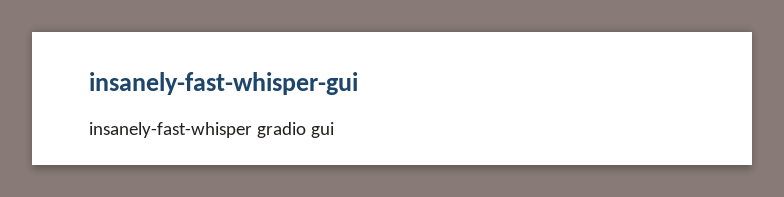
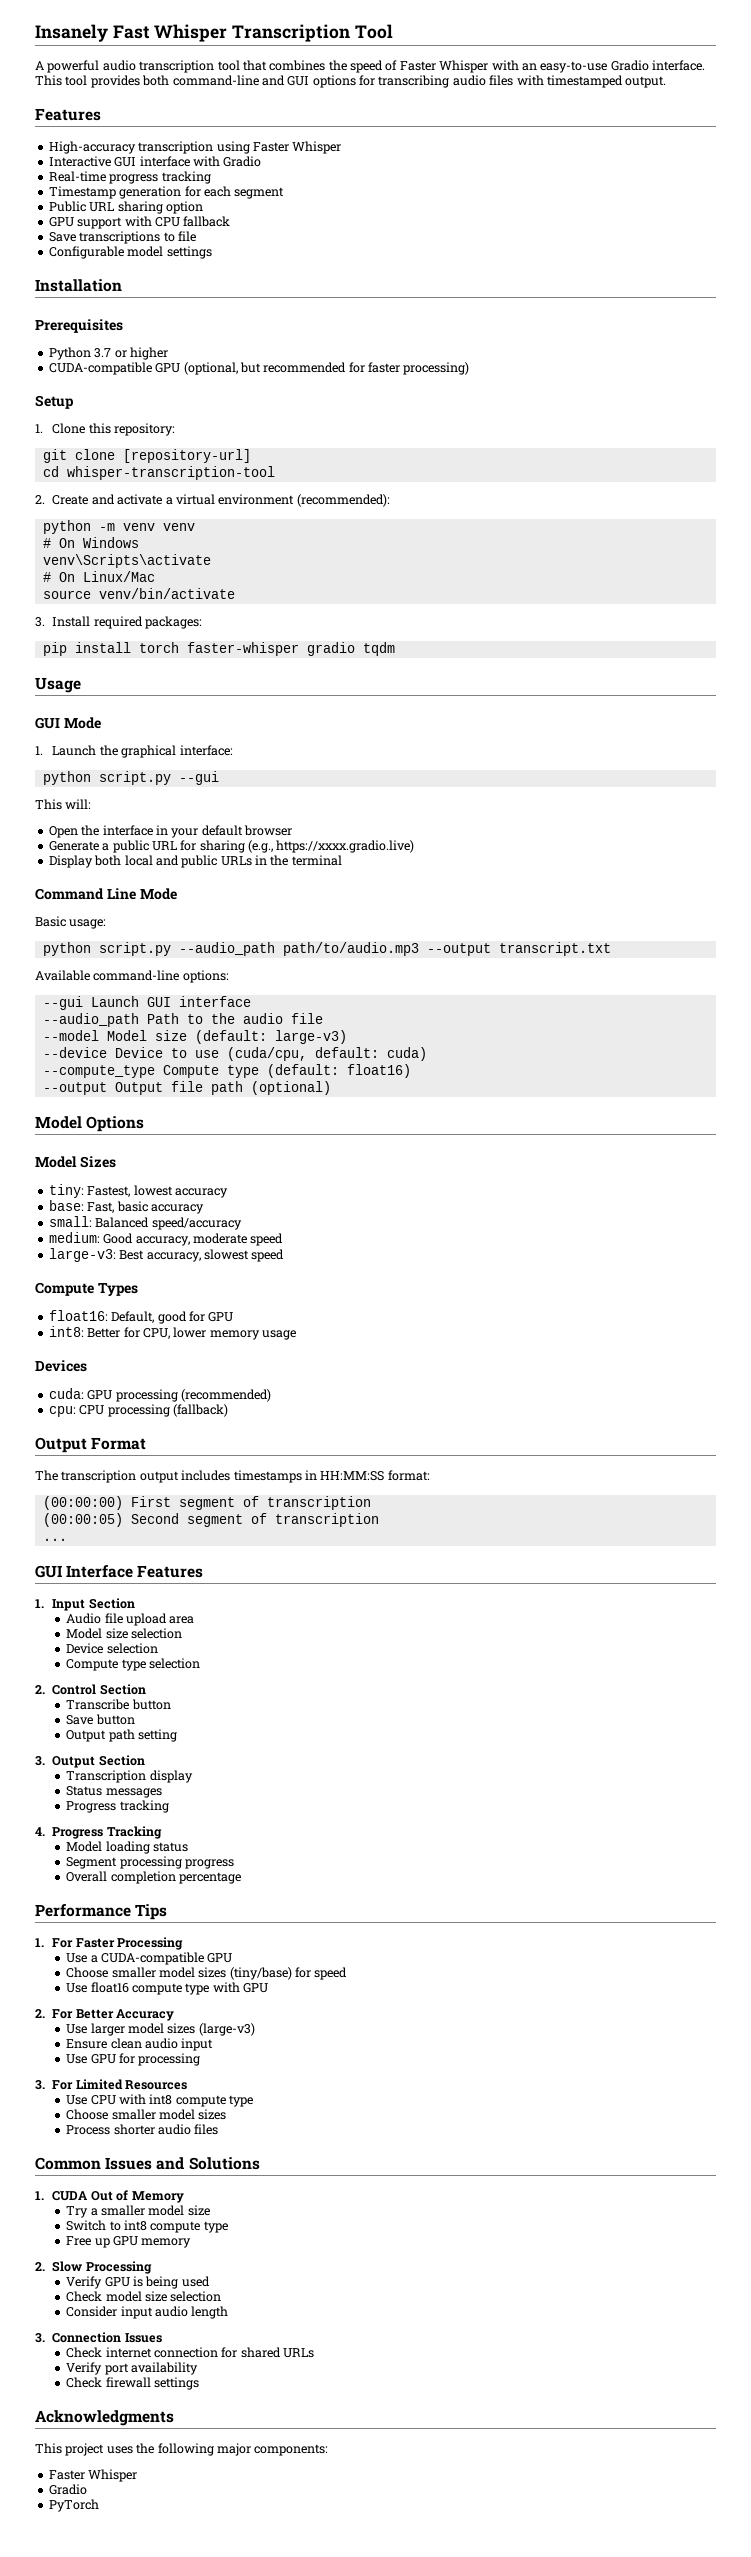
- insanely-fast-whisper-gui
- insanely-fast-whisper gradio gui
+ Insanely Fast Whisper Transcription Tool
+ A powerful audio transcription tool that combines the speed of Faster Whisper with an easy-to-use Gradio interface. This tool provides both command-line and GUI options for transcribing audio files with timestamped output.
+ Features
+ High-accuracy transcription using Faster Whisper
+ Interactive GUI interface with Gradio
+ Real-time progress tracking
+ Timestamp generation for each segment
+ Public URL sharing option
+ GPU support with CPU fallback
+ Save transcriptions to file
+ Configurable model settings
+ Installation
+ Prerequisites
+ Python 3.7 or higher
+ CUDA-compatible GPU (optional, but recommended for faster processing)
+ Setup
+ 1. Clone this repository:
+ git clone [repository-url]
+ cd whisper-transcription-tool
+ 2. Create and activate a virtual environment (recommended):
+ python -m venv venv
+ # On Windows
+ venv\Scripts\activate
+ # On Linux/Mac
+ source venv/bin/activate
+ 3. Install required packages:
+ pip install torch faster-whisper gradio tqdm
+ Usage
+ GUI Mode
+ 1. Launch the graphical interface:
+ python script.py --gui
+ This will:
+ Open the interface in your default browser
+ Generate a public URL for sharing (e.g., https://xxxx.gradio.live)
+ Display both local and public URLs in the terminal
+ Command Line Mode
+ Basic usage:
+ python script.py --audio_path path/to/audio.mp3 --output transcript.txt
+ Available command-line options:
+ --gui Launch GUI interface
+ --audio_path Path to the audio file
+ --model Model size (default: large-v3)
+ --device Device to use (cuda/cpu, default: cuda)
+ --compute_type Compute type (default: float16)
+ --output Output file path (optional)
+ Model Options
+ Model Sizes
+ tiny: Fastest, lowest accuracy
+ base: Fast, basic accuracy
+ small: Balanced speed/accuracy
+ medium: Good accuracy, moderate speed
+ large-v3: Best accuracy, slowest speed
+ Compute Types
+ float16: Default, good for GPU
+ int8: Better for CPU, lower memory usage
+ Devices
+ cuda: GPU processing (recommended)
+ cpu: CPU processing (fallback)
+ Output Format
+ The transcription output includes timestamps in HH:MM:SS format:
+ (00:00:00) First segment of transcription
+ (00:00:05) Second segment of transcription
+ ...
+ GUI Interface Features
+ 1. Input Section
+ Audio file upload area
+ Model size selection
+ Device selection
+ Compute type selection
+ 2. Control Section
+ Transcribe button
+ Save button
+ Output path setting
+ 3. Output Section
+ Transcription display
+ Status messages
+ Progress tracking
+ 4. Progress Tracking
+ Model loading status
+ Segment processing progress
+ Overall completion percentage
+ Performance Tips
+ 1. For Faster Processing
+ Use a CUDA-compatible GPU
+ Choose smaller model sizes (tiny/base) for speed
+ Use float16 compute type with GPU
+ 2. For Better Accuracy
+ Use larger model sizes (large-v3)
+ Ensure clean audio input
+ Use GPU for processing
+ 3. For Limited Resources
+ Use CPU with int8 compute type
+ Choose smaller model sizes
+ Process shorter audio files
+ Common Issues and Solutions
+ 1. CUDA Out of Memory
+ Try a smaller model size
+ Switch to int8 compute type
+ Free up GPU memory
+ 2. Slow Processing
+ Verify GPU is being used
+ Check model size selection
+ Consider input audio length
+ 3. Connection Issues
+ Check internet connection for shared URLs
+ Verify port availability
+ Check firewall settings
+ Acknowledgments
+ This project uses the following major components:
+ Faster Whisper
+ Gradio
+ PyTorch

